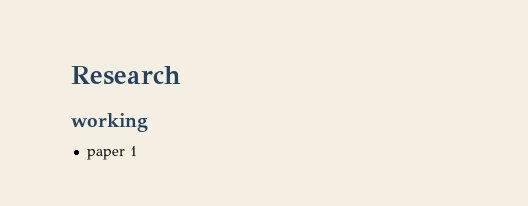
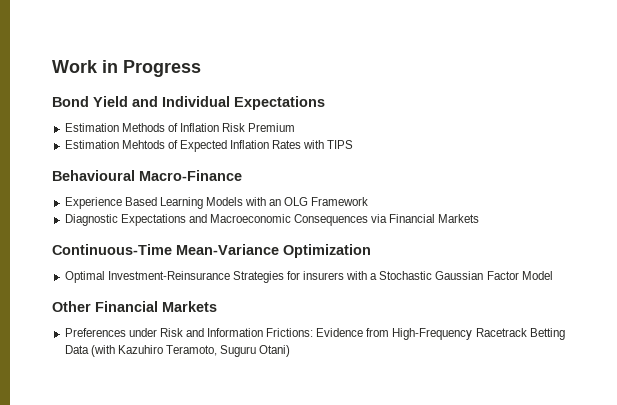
- Research
- working
- paper 1
+ Work in Progress
+ Bond Yield and Individual Expectations
+ Estimation Methods of Inflation Risk Premium
+ Estimation Mehtods of Expected Inflation Rates with TIPS
+ Behavioural Macro-Finance
+ Experience Based Learning Models with an OLG Framework
+ Diagnostic Expectations and Macroeconomic Consequences via Financial Markets
+ Continuous-Time Mean-Variance Optimization
+ Optimal Investment-Reinsurance Strategies for insurers with a Stochastic Gaussian Factor Model
+ Other Financial Markets
+ Preferences under Risk and Information Frictions: Evidence from High-Frequency Racetrack Betting Data (with Kazuhiro Teramoto, Suguru Otani)

